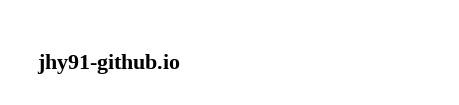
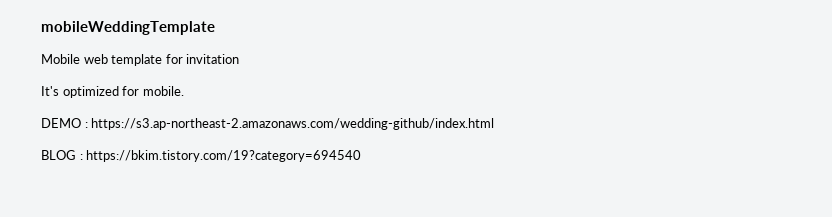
- jhy91-github.io
+ mobileWeddingTemplate
+ Mobile web template for invitation
+ It's optimized for mobile.
+ DEMO : https://s3.ap-northeast-2.amazonaws.com/wedding-github/index.html
+ BLOG : https://bkim.tistory.com/19?category=694540

